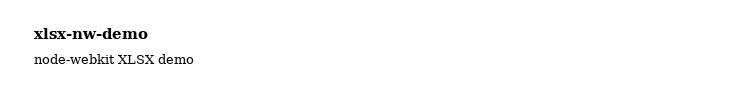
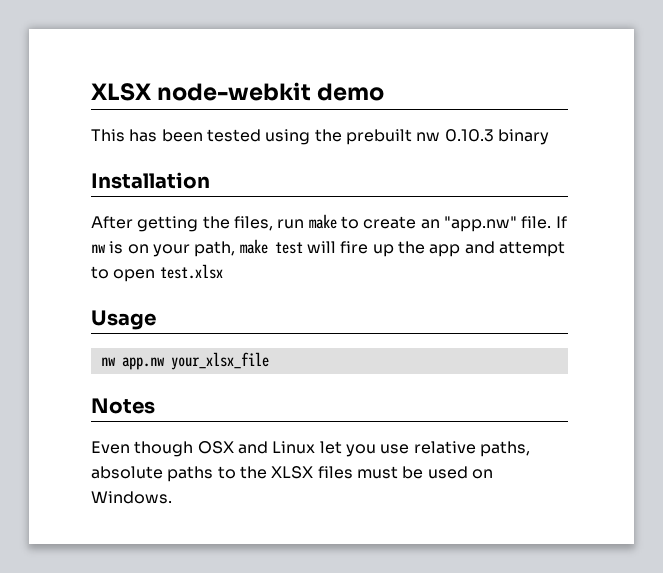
- xlsx-nw-demo
- node-webkit XLSX demo
+ XLSX node-webkit demo
+ This has been tested using the prebuilt nw 0.10.3 binary
+ Installation
+ After getting the files, run make to create an "app.nw" file. If nw is on your path, make test will fire up the app and attempt to open test.xlsx
+ Usage
+ nw app.nw your_xlsx_file
+ Notes
+ Even though OSX and Linux let you use relative paths, absolute paths to the XLSX files must be used on Windows.

